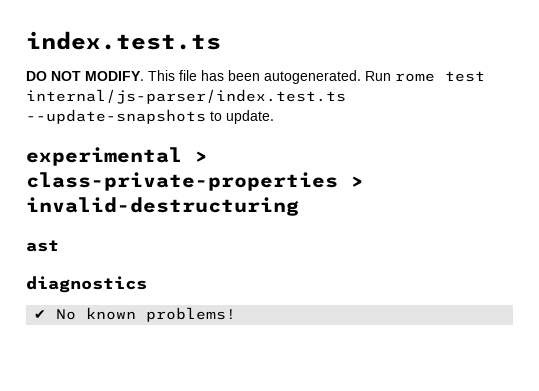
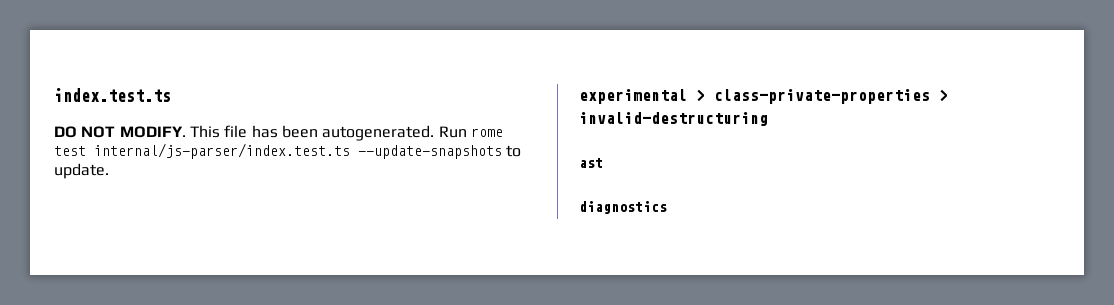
- ✔ No known problems!

